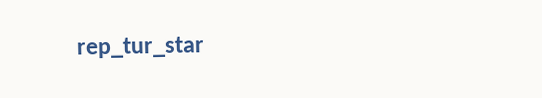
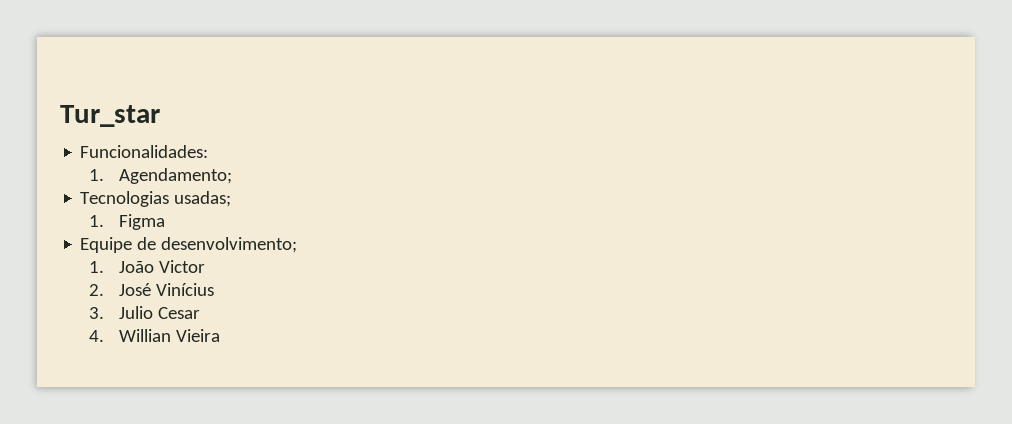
- rep_tur_star
+ Tur_star
+ Funcionalidades:
+ 1. Agendamento;
+ Tecnologias usadas;
+ 1. Figma
+ Equipe de desenvolvimento;
+ 1. João Victor
+ 2. José Vinícius
+ 3. Julio Cesar
+ 4. Willian Vieira

